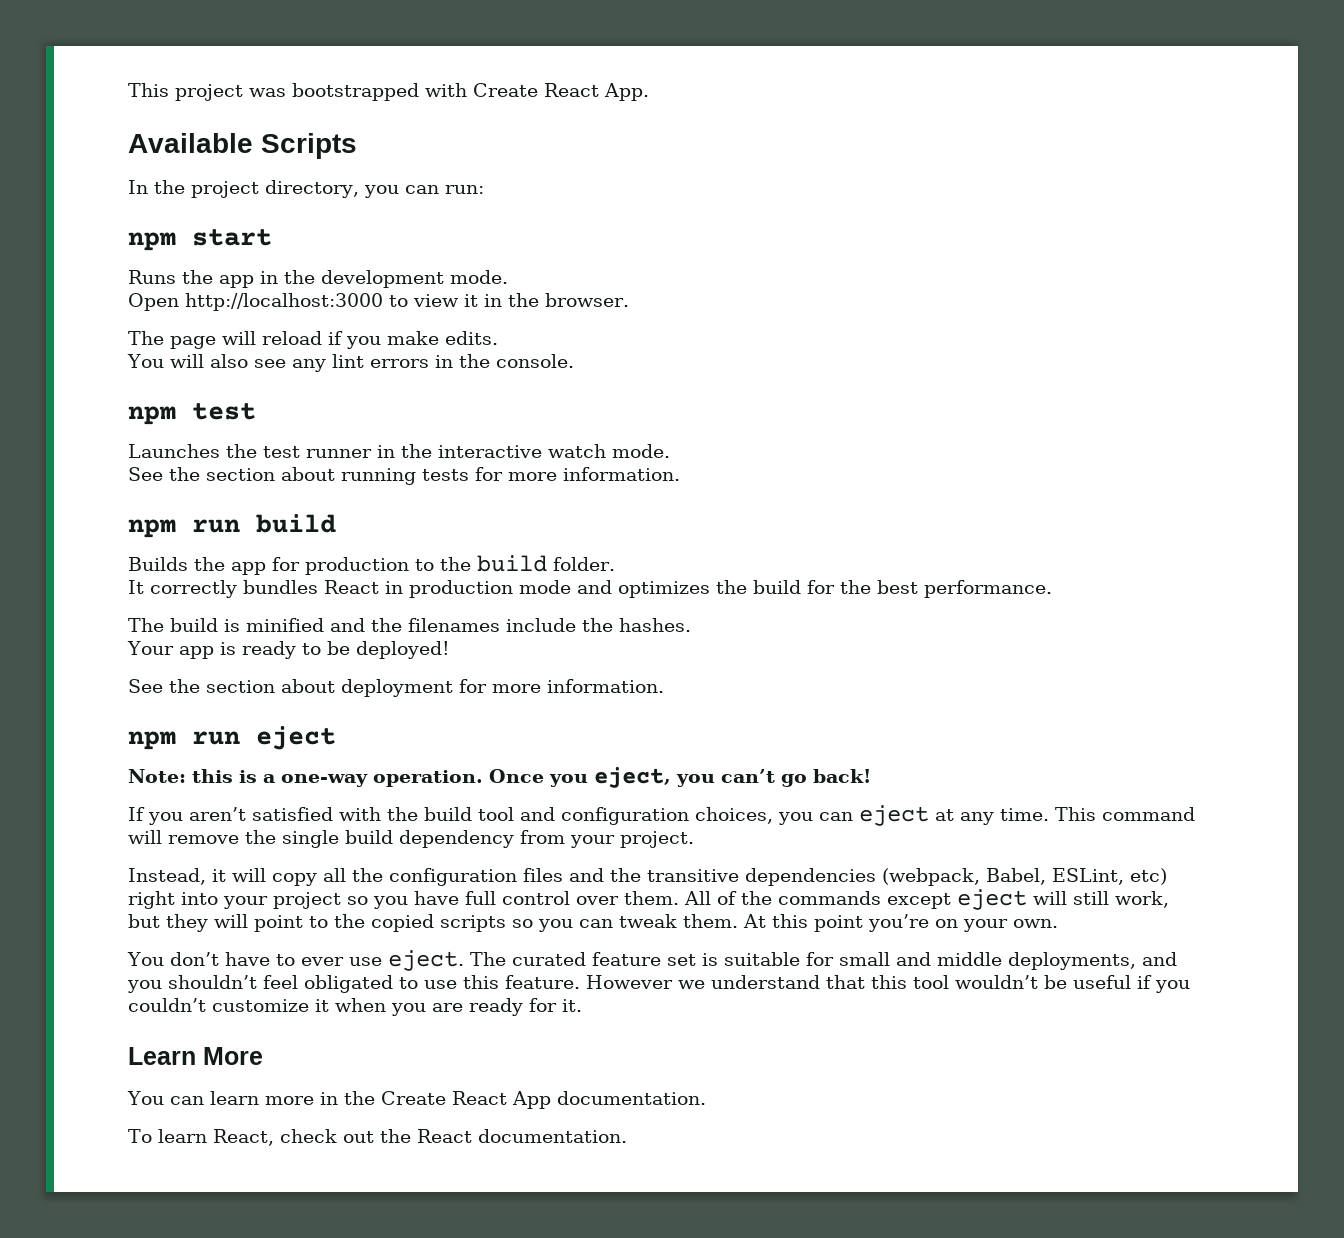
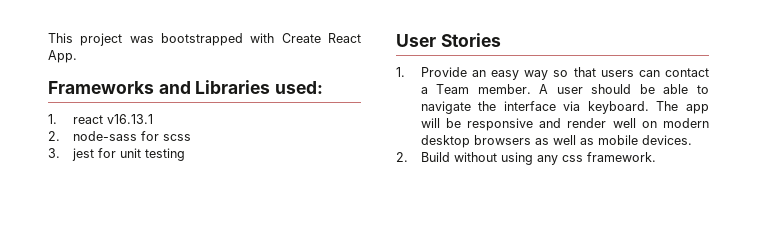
- Available Scripts
- In the project directory, you can run:
- npm start
- Runs the app in the development mode.
- Open http://localhost:3000 to view it in the browser.
- The page will reload if you make edits.
- You will also see any lint errors in the console.
- npm test
- Launches the test runner in the interactive watch mode.
- See the section about running tests for more information.
- npm run build
- Builds the app for production to the build folder.
- It correctly bundles React in production mode and optimizes the build for the best performance.
- The build is minified and the filenames include the hashes.
- Your app is ready to be deployed!
- See the section about deployment for more information.
- npm run eject
- Note: this is a one-way operation. Once you eject, you can’t go back!
- If you aren’t satisfied with the build tool and configuration choices, you can eject at any time. This command will remove the single build dependency from your project.
- Instead, it will copy all the configuration files and the transitive dependencies (webpack, Babel, ESLint, etc) right into your project so you have full control over them. All of the commands except eject will still work, but they will point to the copied scripts so you can tweak them. At this point you’re on your own.
- You don’t have to ever use eject. The curated feature set is suitable for small and middle deployments, and you shouldn’t feel obligated to use this feature. However we understand that this tool wouldn’t be useful if you couldn’t customize it when you are ready for it.
- Learn More
- You can learn more in the Create React App documentation.
- To learn React, check out the React documentation.
+ Frameworks and Libraries used:
+ 1. react v16.13.1
+ 2. node-sass for scss
+ 3. jest for unit testing
+ User Stories
+ 1. Provide an easy way so that users can contact a Team member. A user should be able to navigate the interface via keyboard. The app will be responsive and render well on modern desktop browsers as well as mobile devices.
+ 2. Build without using any css framework.

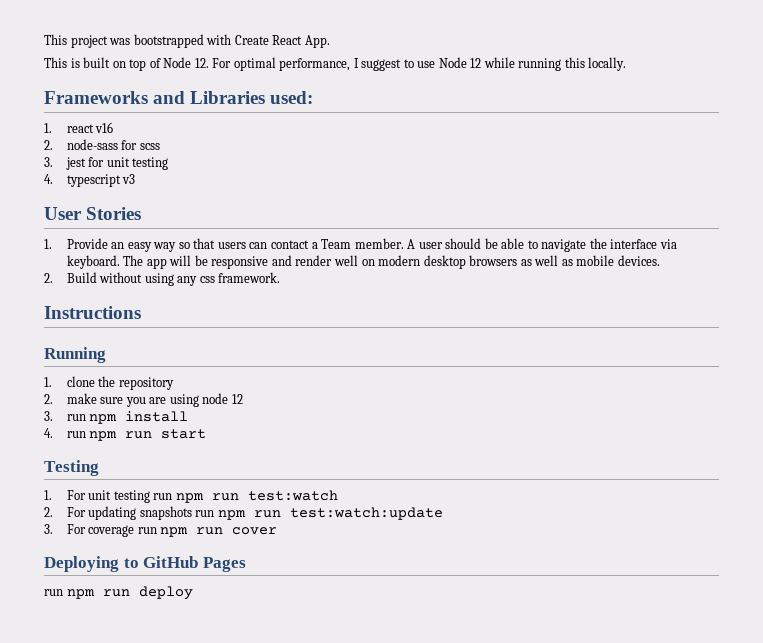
+ This is built on top of Node 12. For optimal performance, I suggest to use Node 12 while running this locally.
- 1. react v16.13.1
+ 1. react v16
+ 4. typescript v3
+ Instructions
+ Running
+ 1. clone the repository
+ 2. make sure you are using node 12
+ 3. run npm install
+ 4. run npm run start
+ Testing
+ 1. For unit testing run npm run test:watch
+ 2. For updating snapshots run npm run test:watch:update
+ 3. For coverage run npm run cover
+ Deploying to GitHub Pages
+ run npm run deploy

